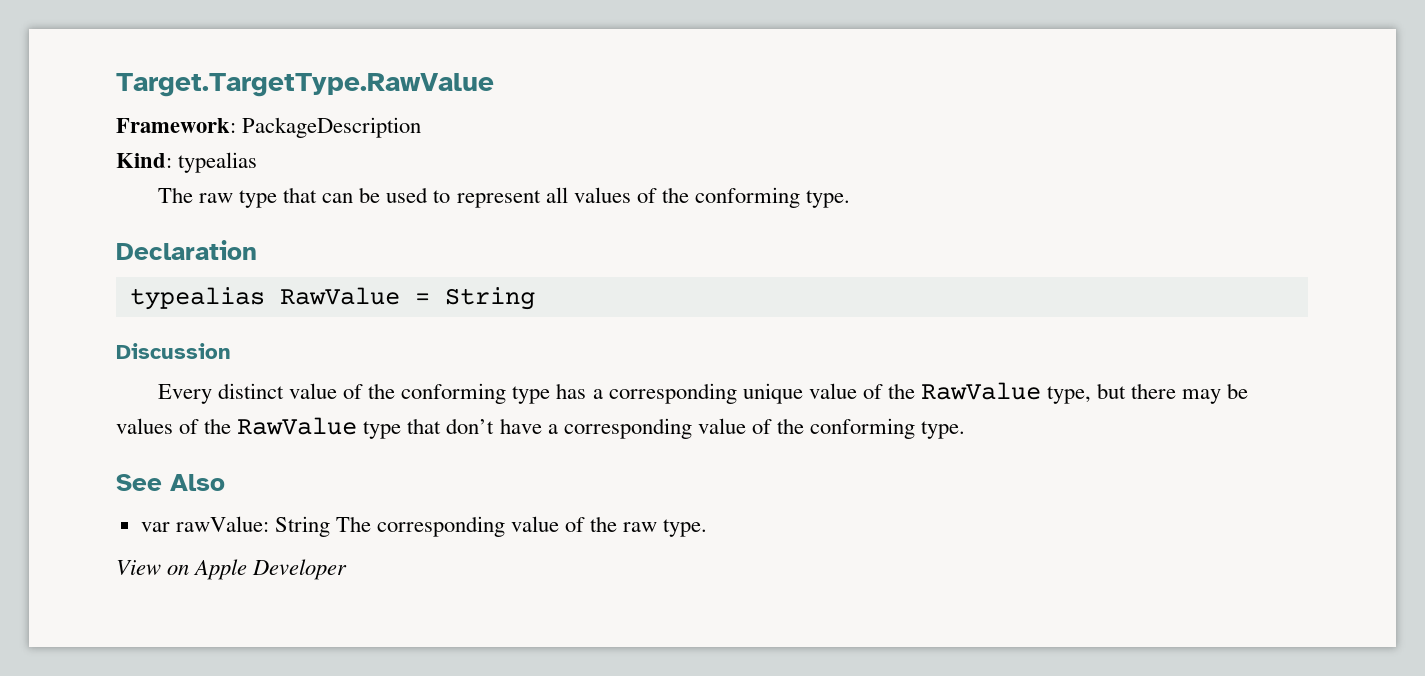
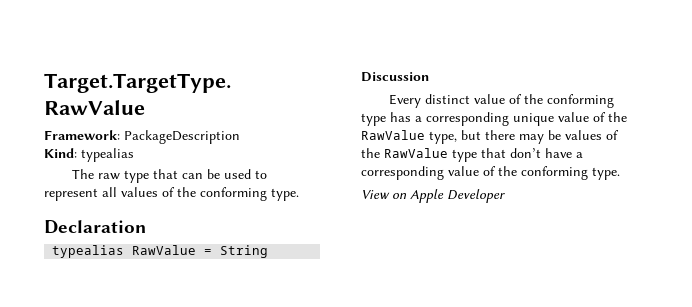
- See Also
- var rawValue: String The corresponding value of the raw type.

